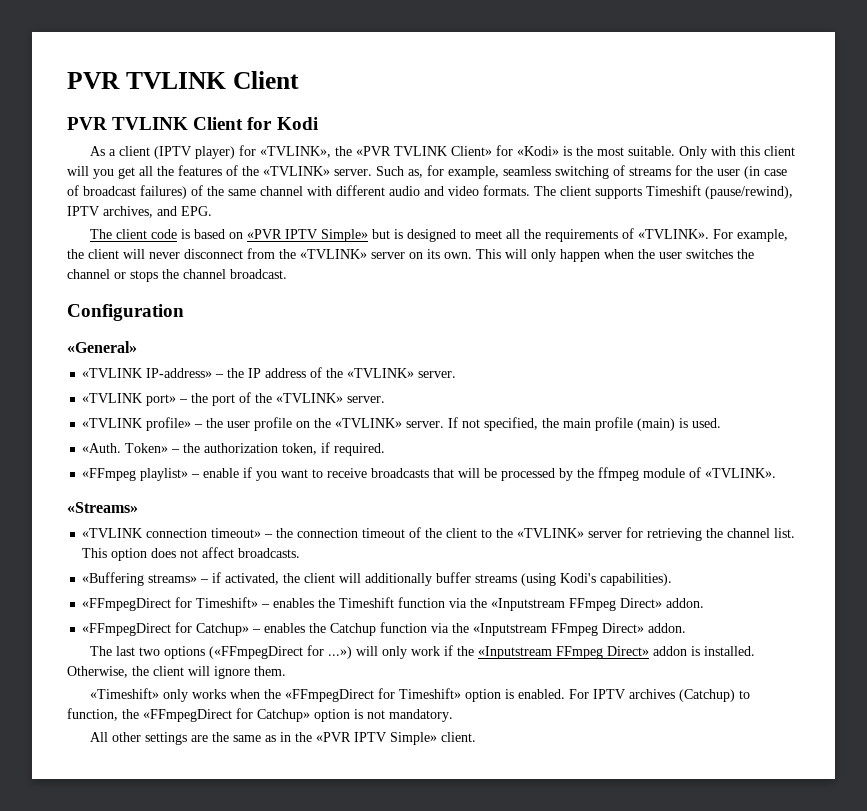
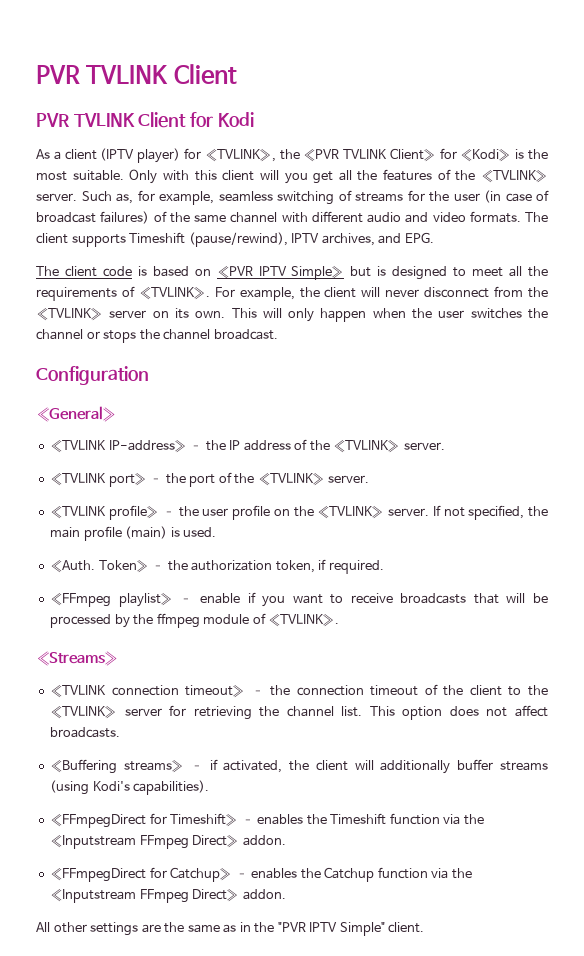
- The last two options («FFmpegDirect for ...») will only work if the «Inputstream FFmpeg Direct» addon is installed. Otherwise, the client will ignore them.
- «Timeshift» only works when the «FFmpegDirect for Timeshift» option is enabled. For IPTV archives (Catchup) to function, the «FFmpegDirect for Catchup» option is not mandatory.
- All other settings are the same as in the «PVR IPTV Simple» client.
+ All other settings are the same as in the "PVR IPTV Simple" client.

